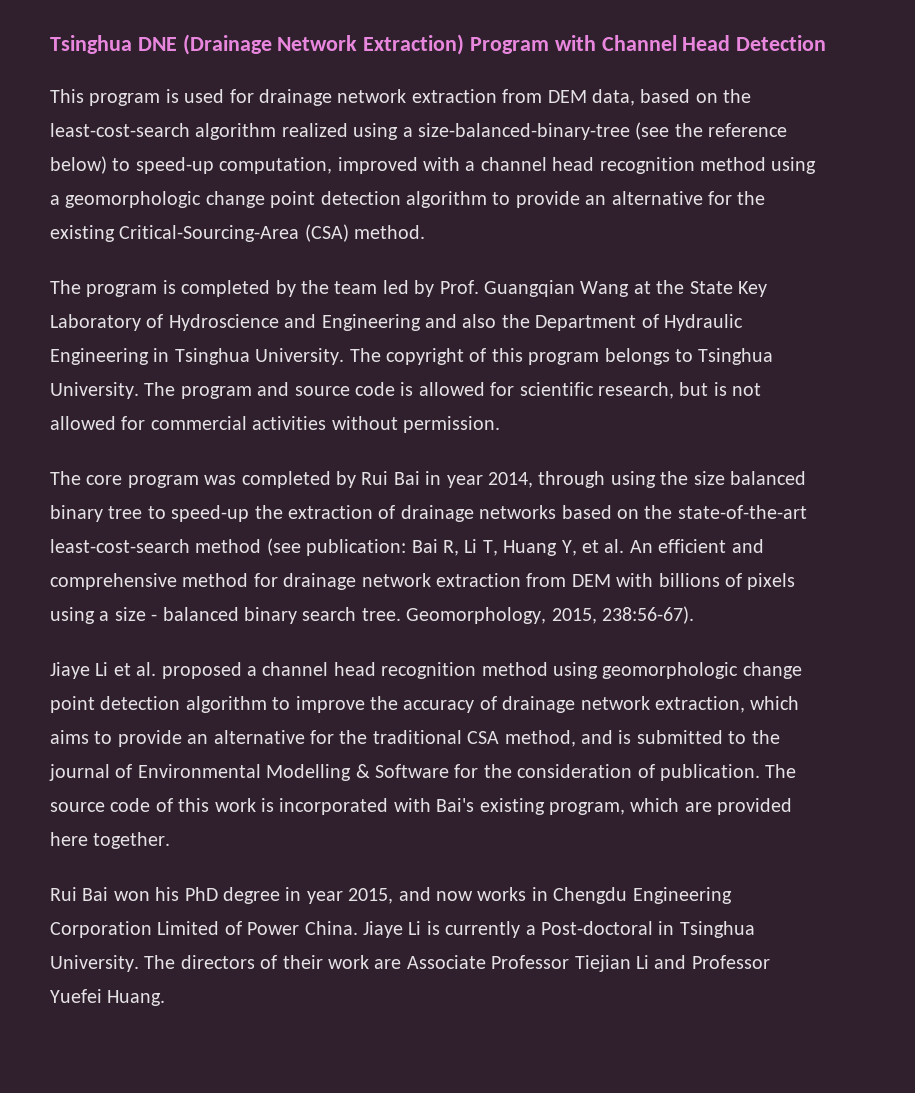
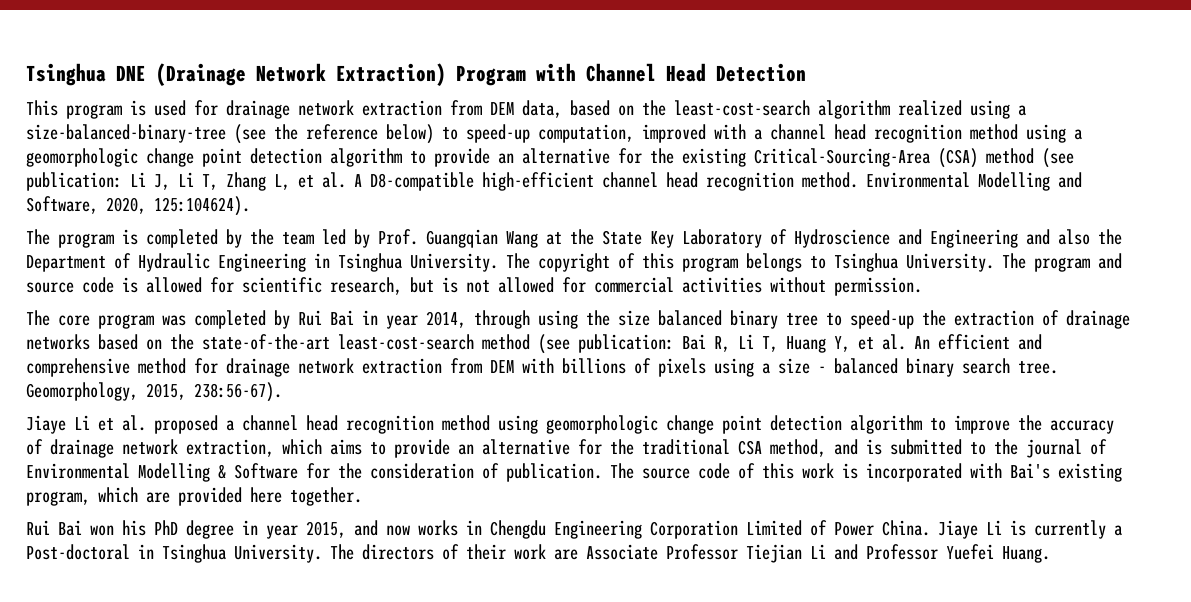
- This program is used for drainage network extraction from DEM data, based on the least-cost-search algorithm realized using a size-balanced-binary-tree (see the reference below) to speed-up computation, improved with a channel head recognition method using a geomorphologic change point detection algorithm to provide an alternative for the existing Critical-Sourcing-Area (CSA) method.
+ This program is used for drainage network extraction from DEM data, based on the least-cost-search algorithm realized using a size-balanced-binary-tree (see the reference below) to speed-up computation, improved with a channel head recognition method using a geomorphologic change point detection algorithm to provide an alternative for the existing Critical-Sourcing-Area (CSA) method (see publication: Li J, Li T, Zhang L, et al. A D8-compatible high-efficient channel head recognition method. Environmental Modelling and Software, 2020, 125:104624).

